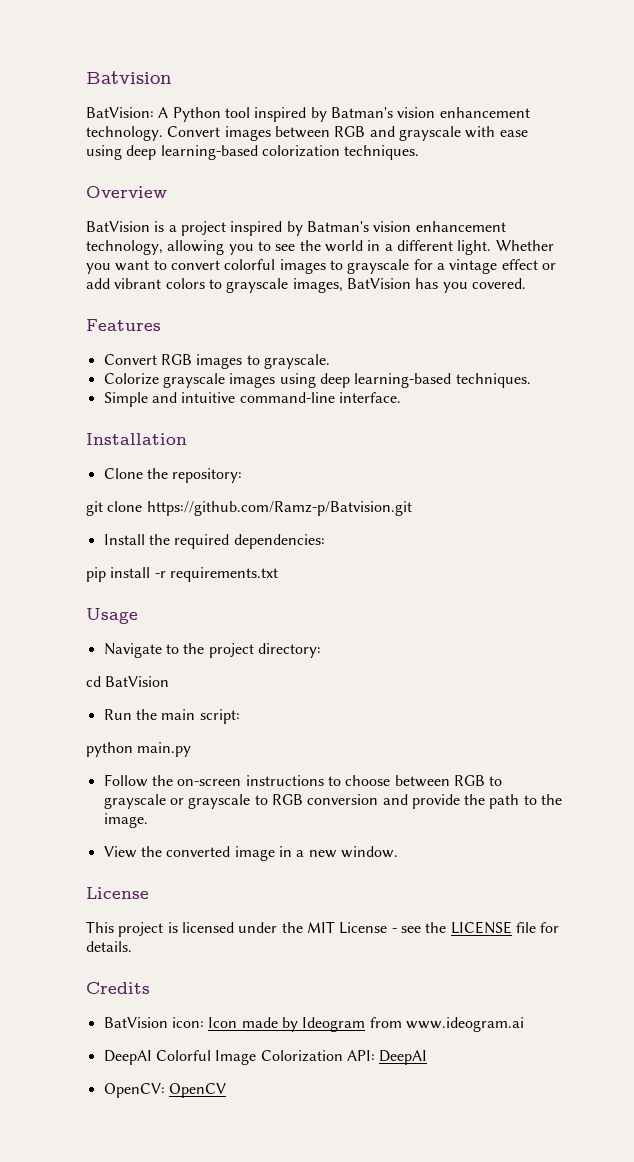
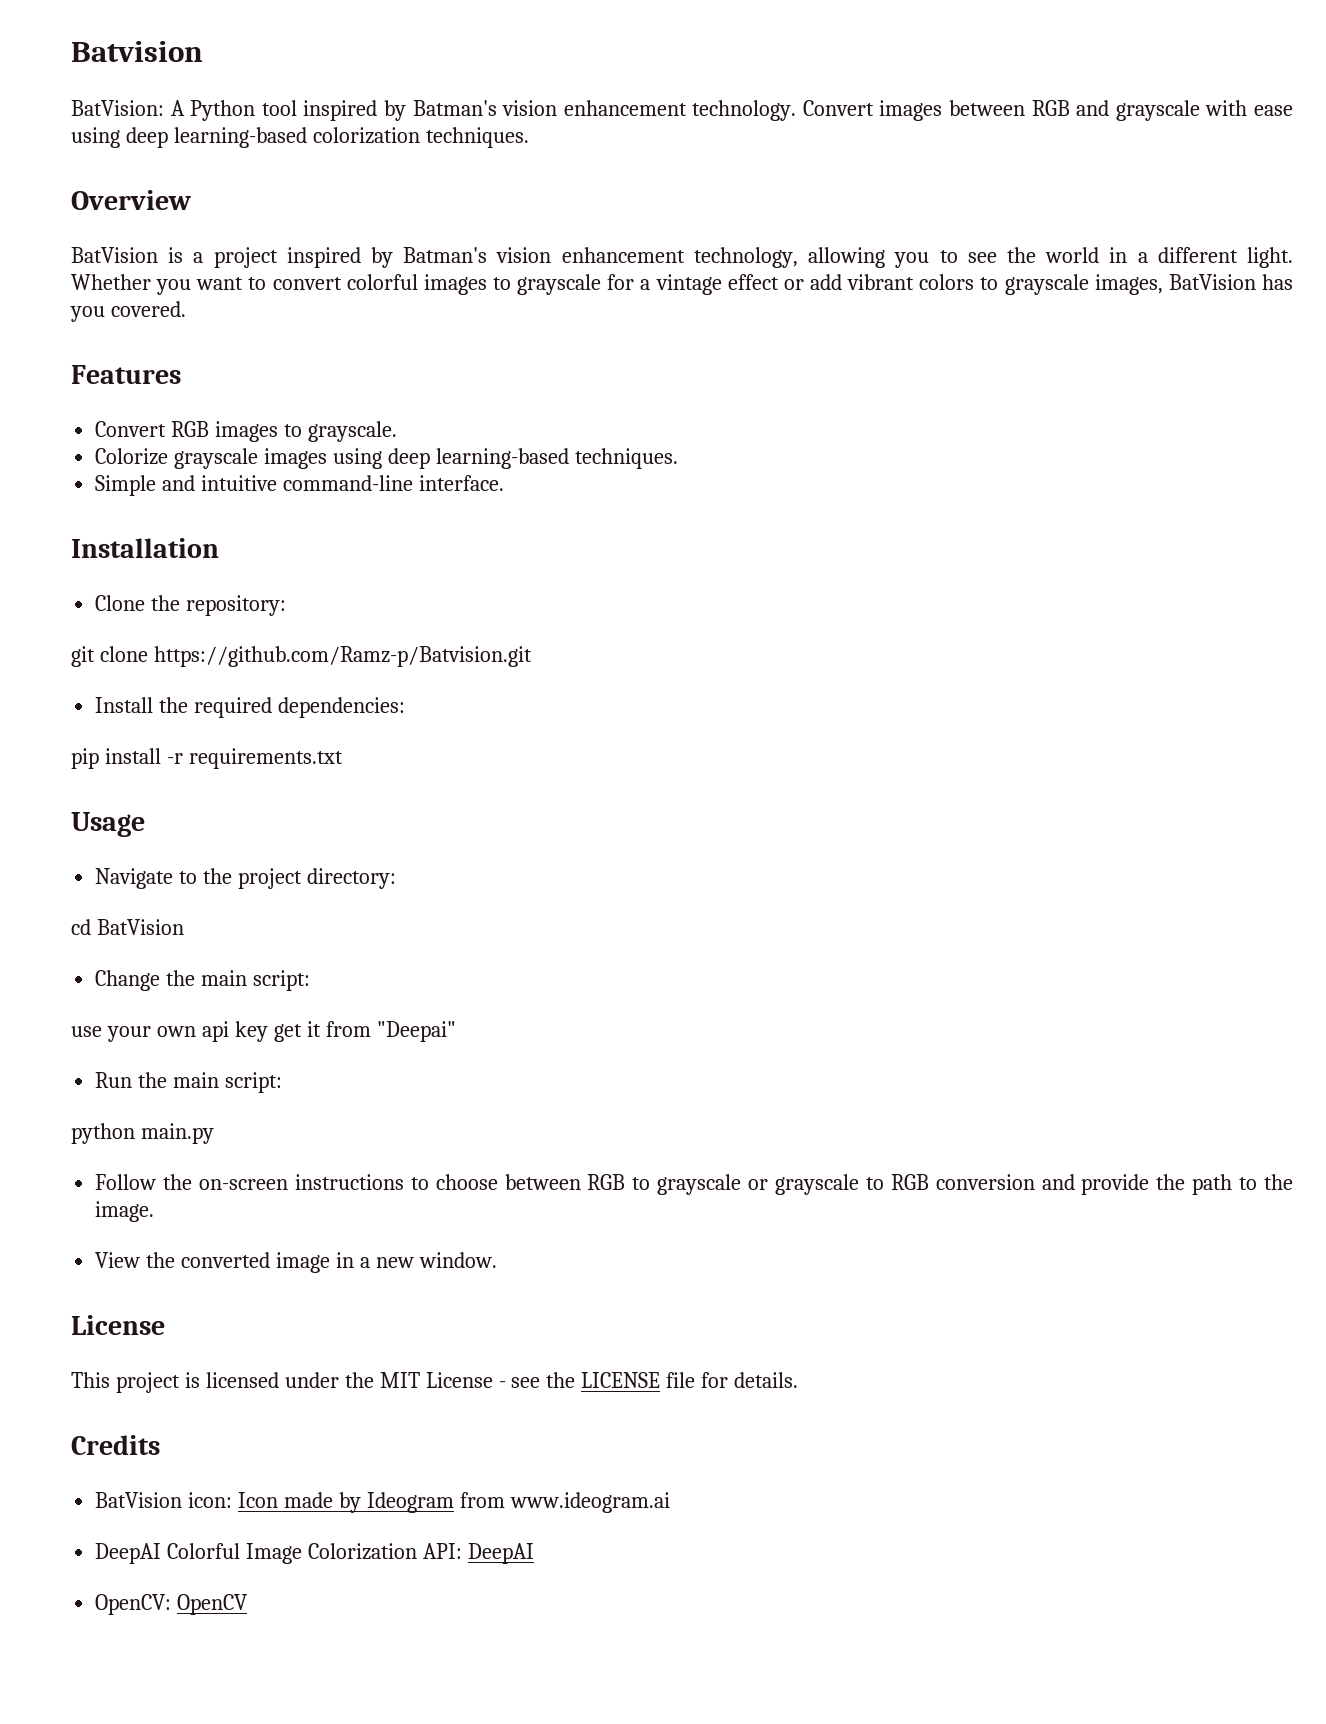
+ Change the main script:
+ use your own api key get it from "Deepai"

